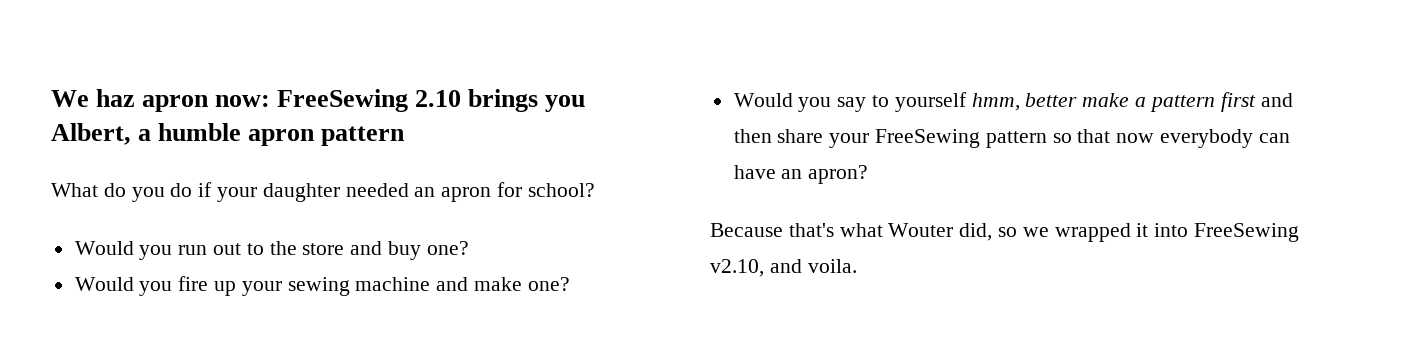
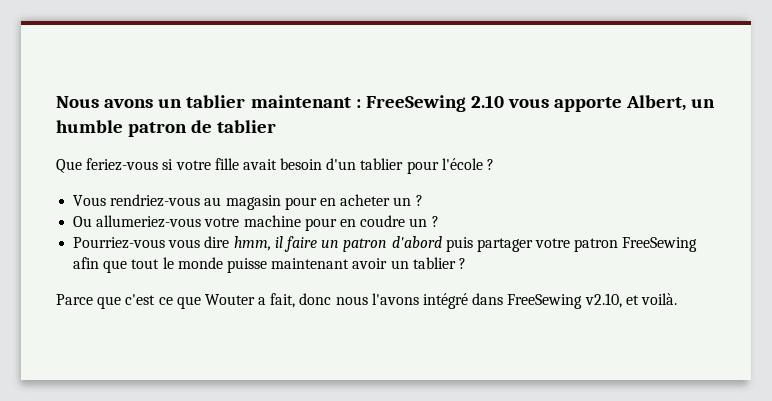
- We haz apron now: FreeSewing 2.10 brings you Albert, a humble apron pattern
- What do you do if your daughter needed an apron for school?
- Would you run out to the store and buy one?
- Would you fire up your sewing machine and make one?
- Would you say to yourself hmm, better make a pattern first and then share your FreeSewing pattern so that now everybody can have an apron?
- Because that's what Wouter did, so we wrapped it into FreeSewing v2.10, and voila.
+ Nous avons un tablier maintenant : FreeSewing 2.10 vous apporte Albert, un humble patron de tablier
+ Que feriez-vous si votre fille avait besoin d'un tablier pour l'école ?
+ Vous rendriez-vous au magasin pour en acheter un ?
+ Ou allumeriez-vous votre machine pour en coudre un ?
+ Pourriez-vous vous dire hmm, il faire un patron d'abord puis partager votre patron FreeSewing afin que tout le monde puisse maintenant avoir un tablier ?
+ Parce que c'est ce que Wouter a fait, donc nous l'avons intégré dans FreeSewing v2.10, et voilà.

